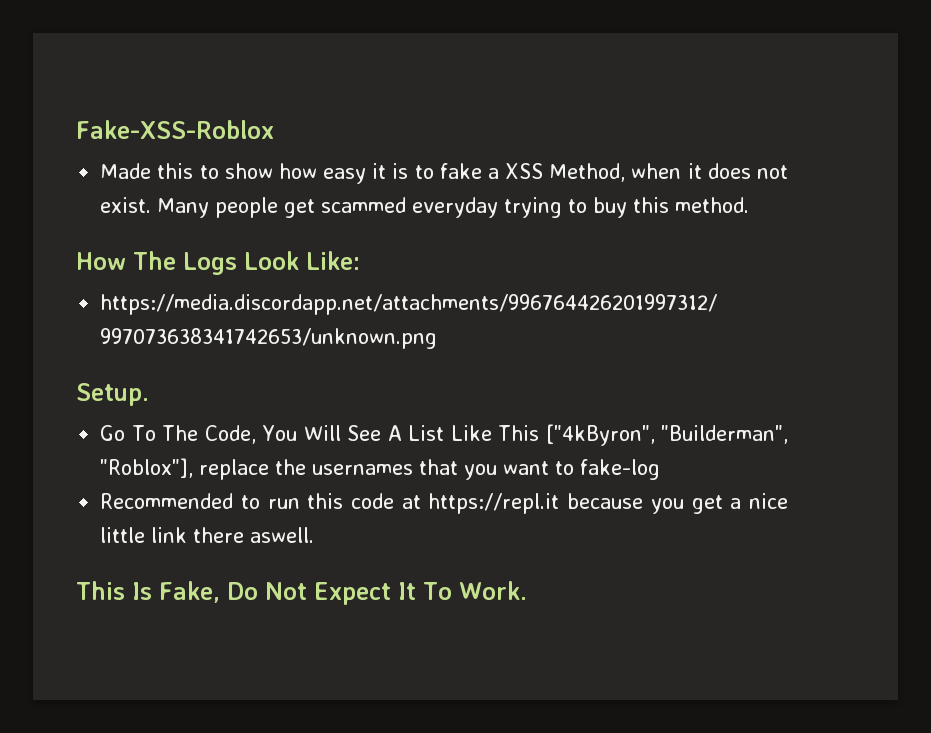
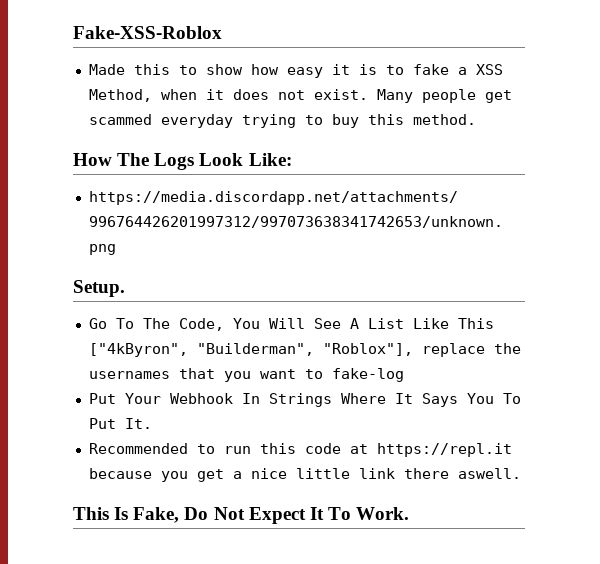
+ Put Your Webhook In Strings Where It Says You To Put It.

